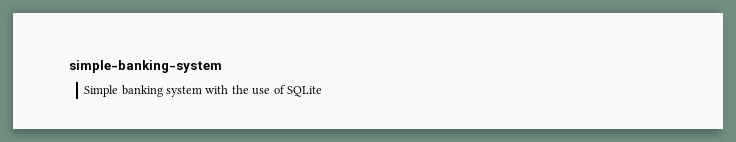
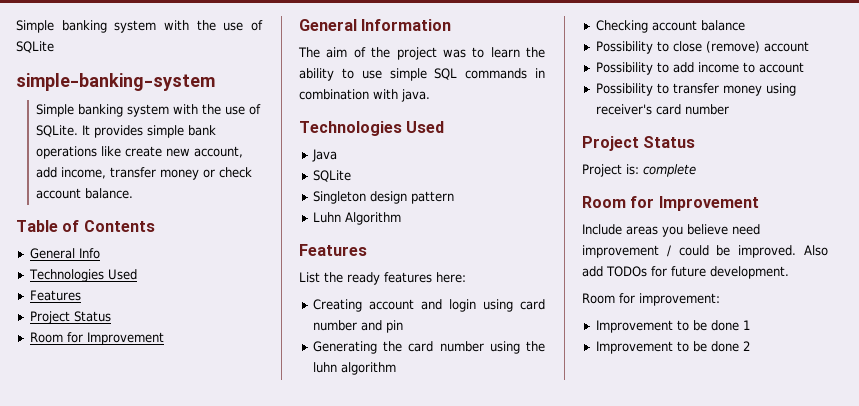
+ Simple banking system with the use of SQLite
- Simple banking system with the use of SQLite
+ Simple banking system with the use of SQLite. It provides simple bank operations like create new account, add income, transfer money or check account balance.
+ Table of Contents
+ General Info
+ Technologies Used
+ Features
+ Project Status
+ Room for Improvement
+ General Information
+ The aim of the project was to learn the ability to use simple SQL commands in combination with java.
+ Technologies Used
+ Java
+ SQLite
+ Singleton design pattern
+ Luhn Algorithm
+ Features
+ List the ready features here:
+ Creating account and login using card number and pin
+ Generating the card number using the luhn algorithm
+ Checking account balance
+ Possibility to close (remove) account
+ Possibility to add income to account
+ Possibility to transfer money using receiver's card number
+ Project Status
+ Project is: complete
+ Room for Improvement
+ Include areas you believe need improvement / could be improved. Also add TODOs for future development.
+ Room for improvement:
+ Improvement to be done 1
+ Improvement to be done 2

